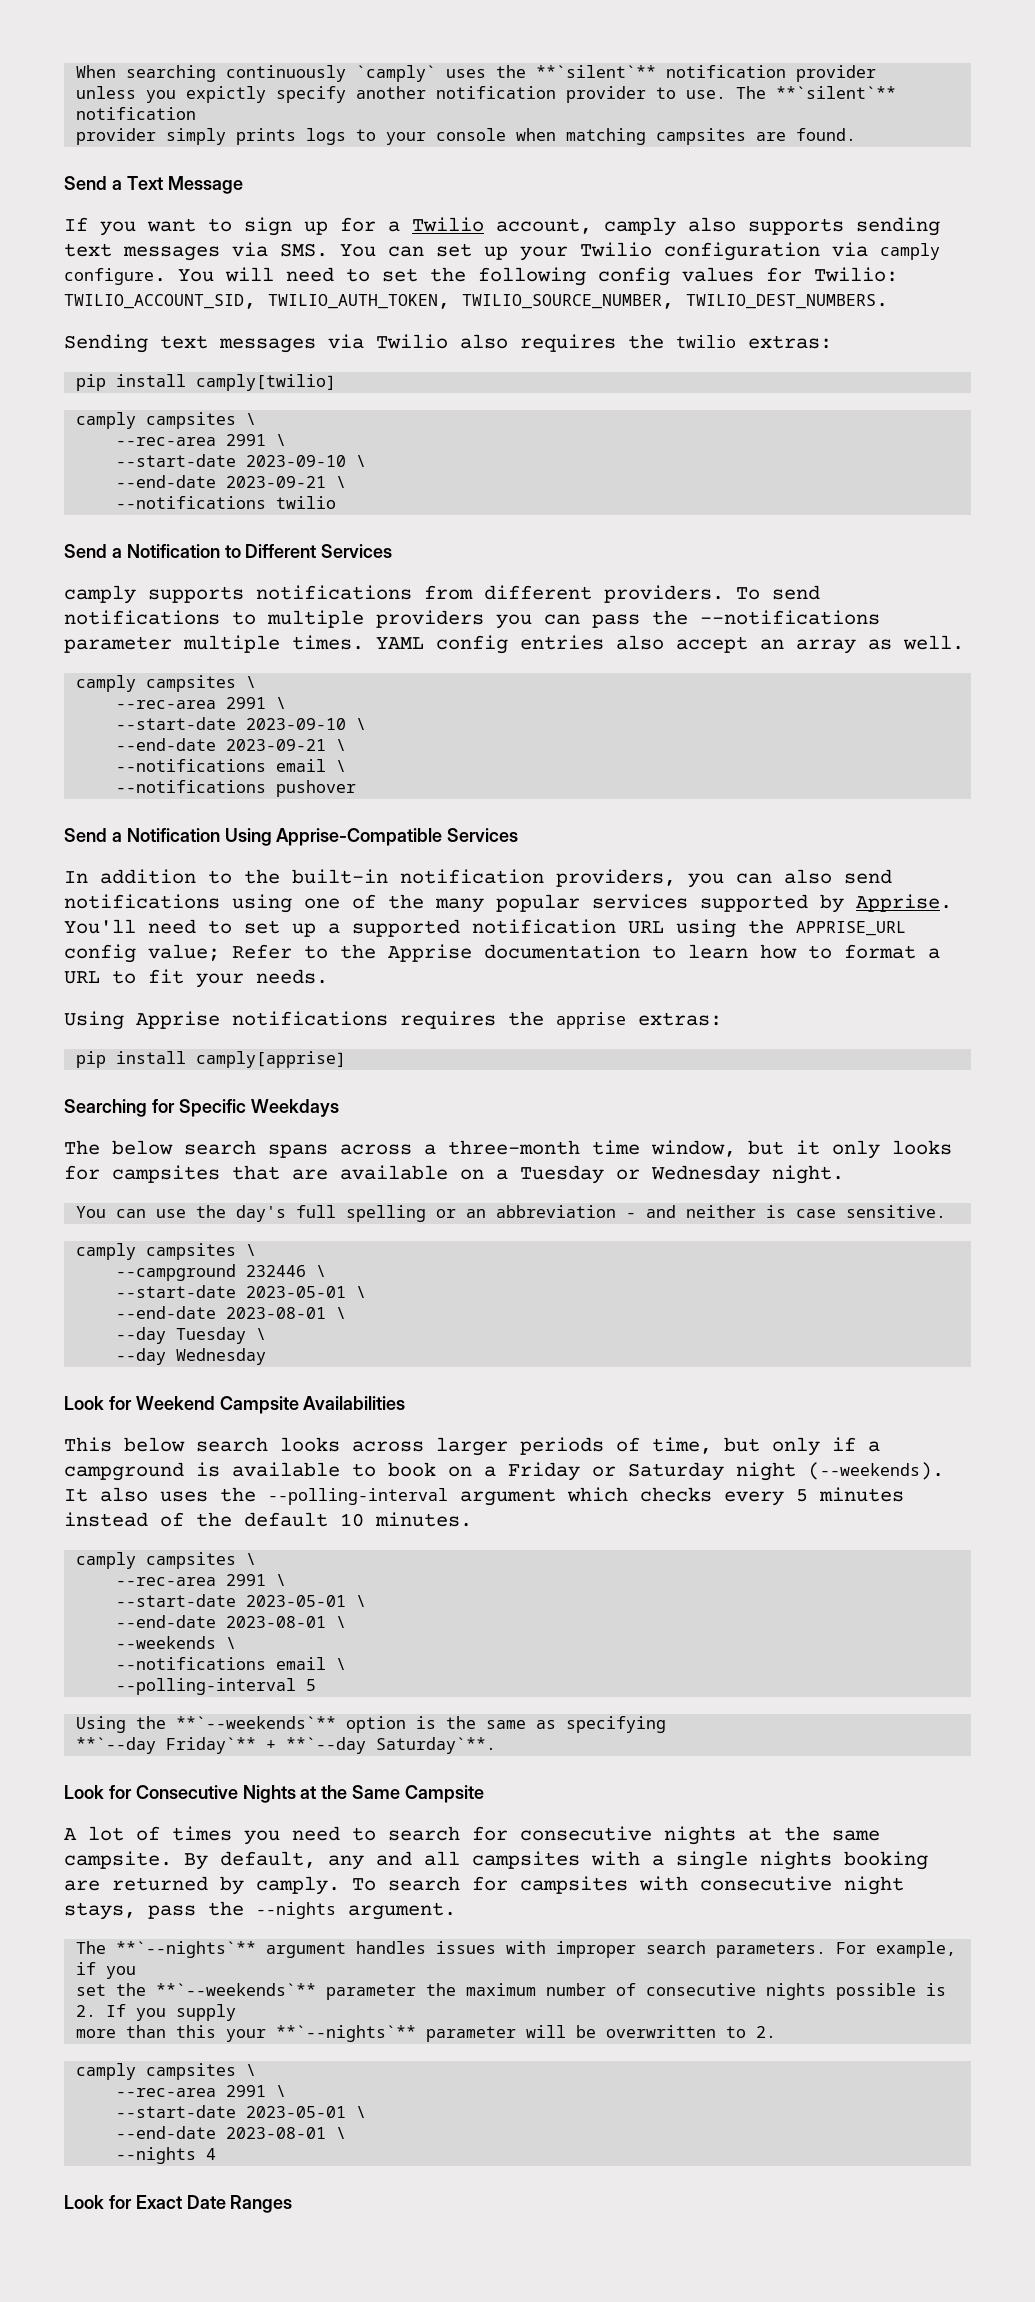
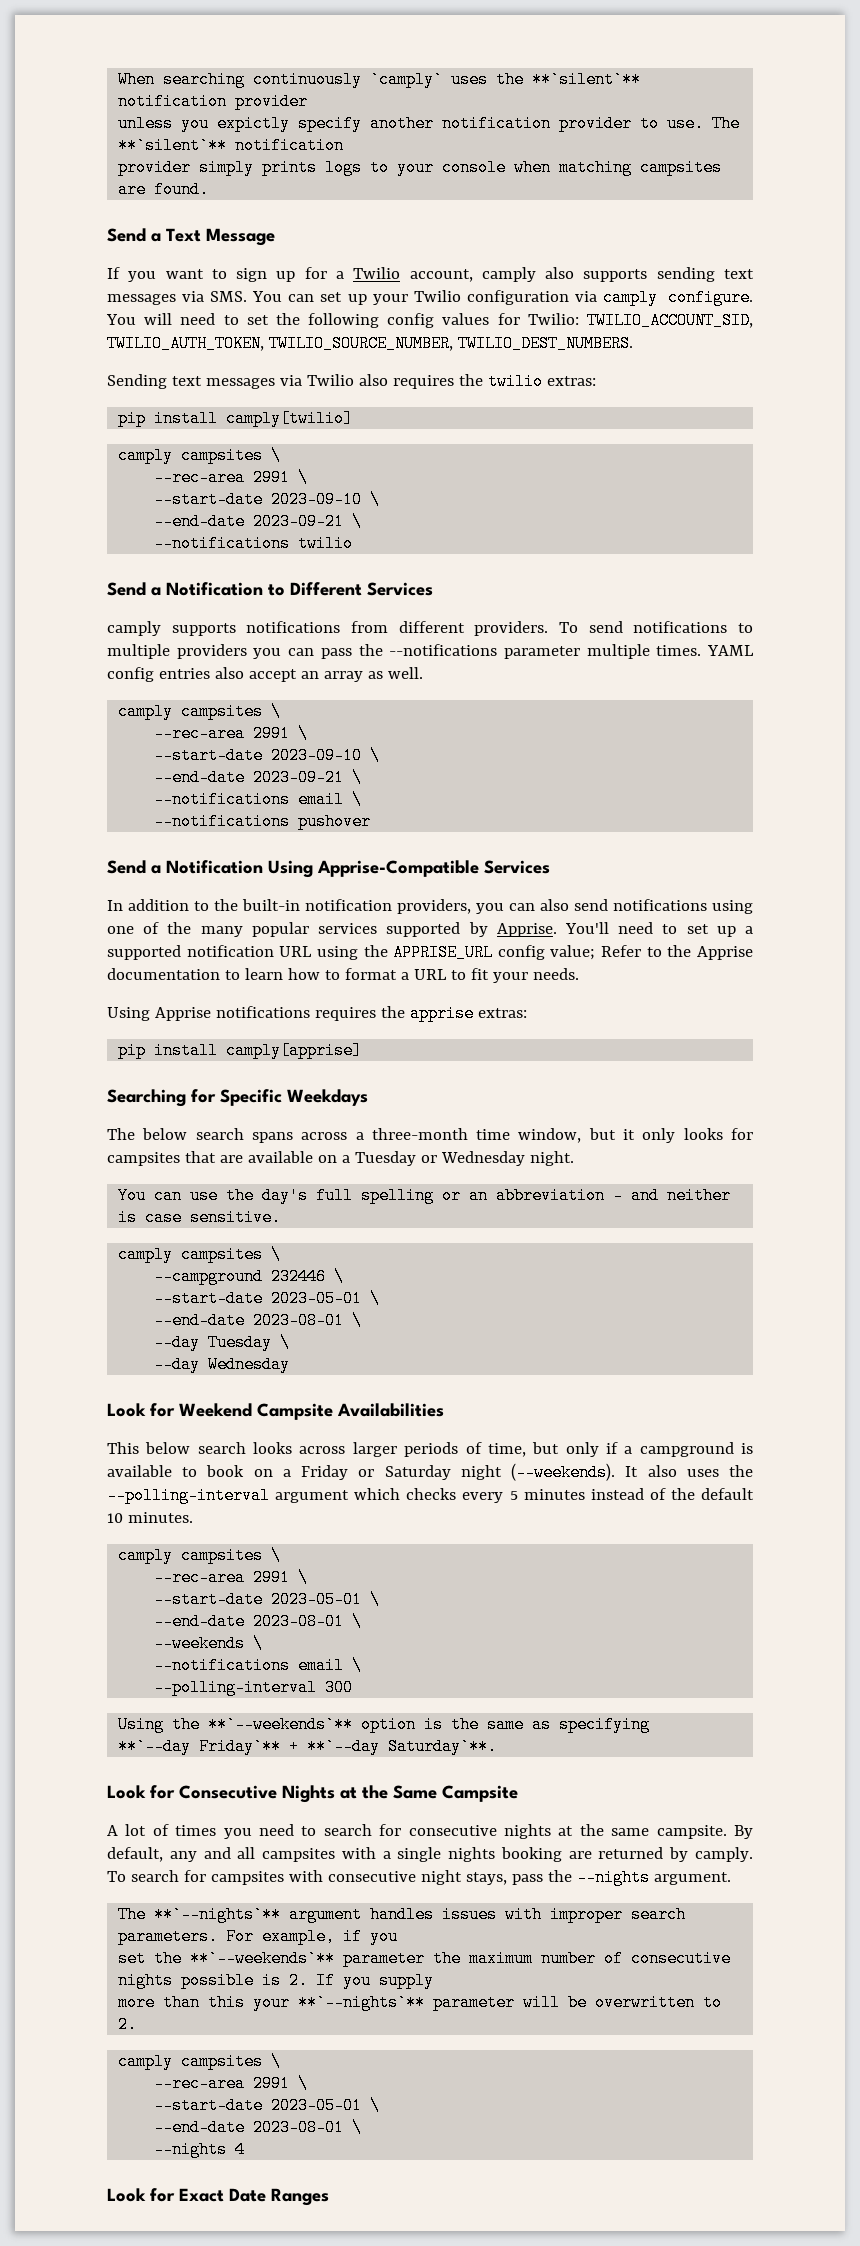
- --polling-interval 5
+ --polling-interval 300

